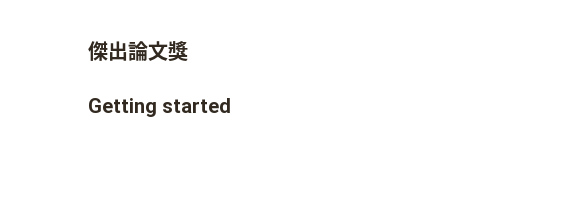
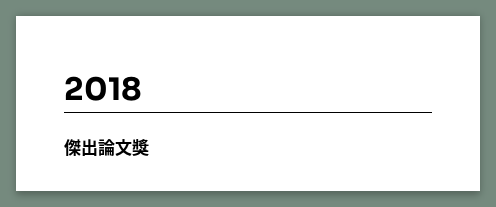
+ 2018
- Getting started

